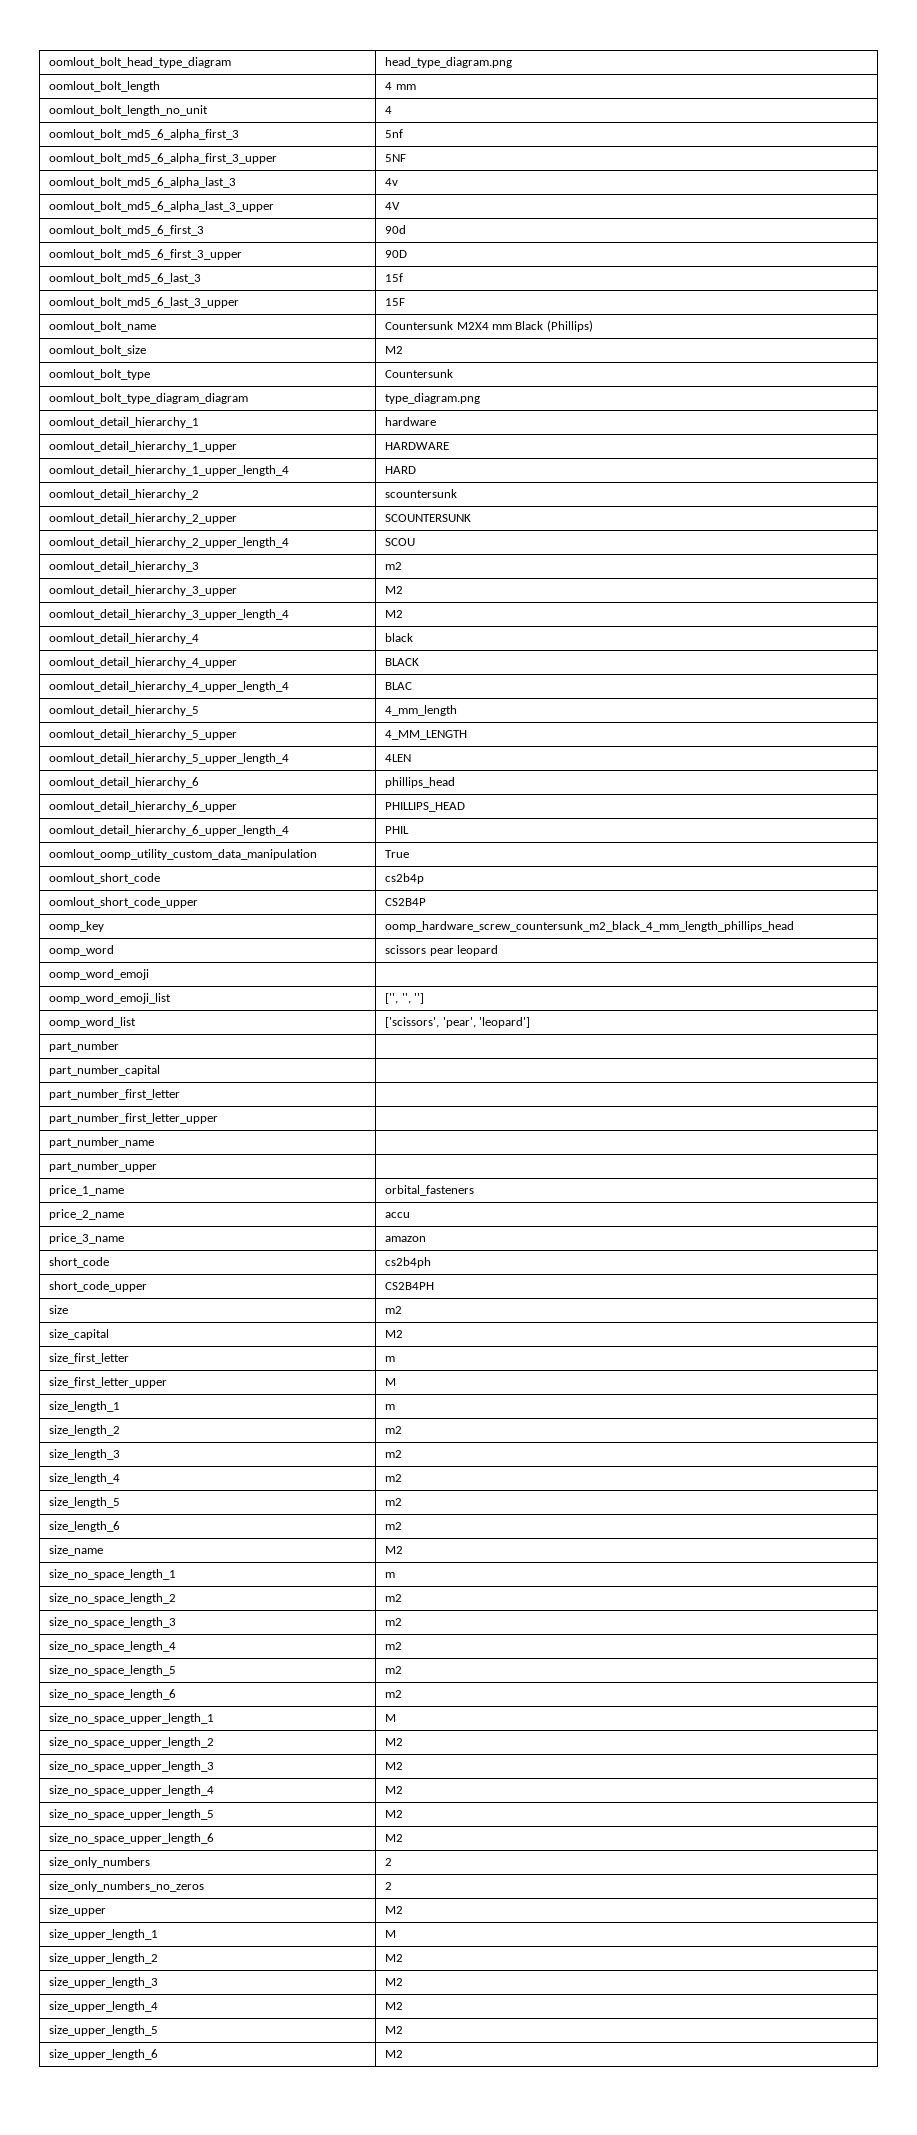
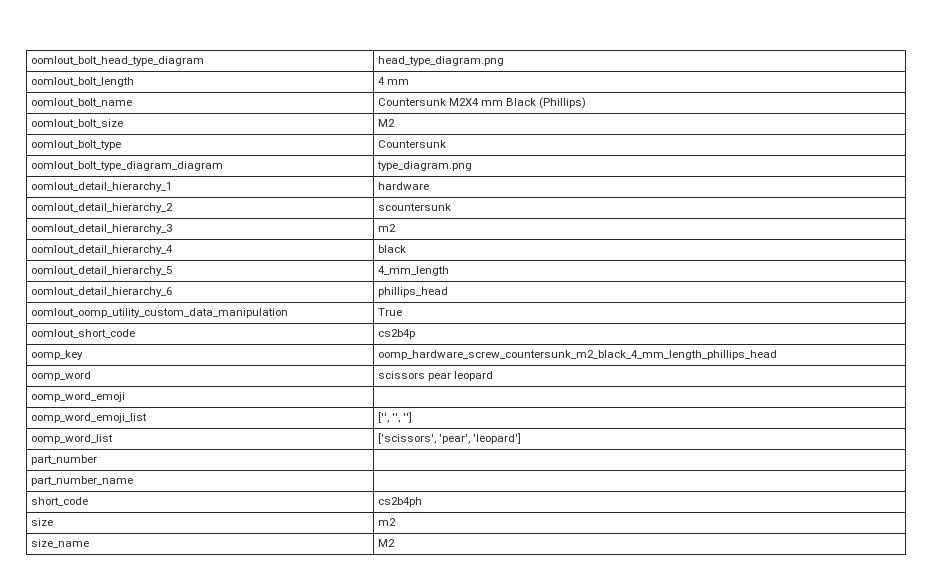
- oomlout_bolt_length_no_unit | 4
- oomlout_bolt_md5_6_alpha_first_3 | 5nf
- oomlout_bolt_md5_6_alpha_first_3_upper | 5NF
- oomlout_bolt_md5_6_alpha_last_3 | 4v
- oomlout_bolt_md5_6_alpha_last_3_upper | 4V
- oomlout_bolt_md5_6_first_3 | 90d
- oomlout_bolt_md5_6_first_3_upper | 90D
- oomlout_bolt_md5_6_last_3 | 15f
- oomlout_bolt_md5_6_last_3_upper | 15F
- oomlout_detail_hierarchy_1_upper | HARDWARE
- oomlout_detail_hierarchy_1_upper_length_4 | HARD
  oomlout_detail_hierarchy_2 | scountersunk
- oomlout_detail_hierarchy_2_upper | SCOUNTERSUNK
- oomlout_detail_hierarchy_2_upper_length_4 | SCOU
  oomlout_detail_hierarchy_3 | m2
- oomlout_detail_hierarchy_3_upper | M2
- oomlout_detail_hierarchy_3_upper_length_4 | M2
  oomlout_detail_hierarchy_4 | black
- oomlout_detail_hierarchy_4_upper | BLACK
- oomlout_detail_hierarchy_4_upper_length_4 | BLAC
  oomlout_detail_hierarchy_5 | 4_mm_length
- oomlout_detail_hierarchy_5_upper | 4_MM_LENGTH
- oomlout_detail_hierarchy_5_upper_length_4 | 4LEN
  oomlout_detail_hierarchy_6 | phillips_head
- oomlout_detail_hierarchy_6_upper | PHILLIPS_HEAD
- oomlout_detail_hierarchy_6_upper_length_4 | PHIL
- oomlout_short_code_upper | CS2B4P
- part_number_capital |
- part_number_first_letter |
- part_number_first_letter_upper |
  part_number_name |
- part_number_upper |
- price_1_name | orbital_fasteners
- price_2_name | accu
- price_3_name | amazon
- short_code_upper | CS2B4PH
- size_capital | M2
- size_first_letter | m
- size_first_letter_upper | M
- size_length_1 | m
- size_length_2 | m2
- size_length_3 | m2
- size_length_4 | m2
- size_length_5 | m2
- size_length_6 | m2
  size_name | M2
- size_no_space_length_1 | m
- size_no_space_length_2 | m2
- size_no_space_length_3 | m2
- size_no_space_length_4 | m2
- size_no_space_length_5 | m2
- size_no_space_length_6 | m2
- size_no_space_upper_length_1 | M
- size_no_space_upper_length_2 | M2
- size_no_space_upper_length_3 | M2
- size_no_space_upper_length_4 | M2
- size_no_space_upper_length_5 | M2
- size_no_space_upper_length_6 | M2
- size_only_numbers | 2
- size_only_numbers_no_zeros | 2
- size_upper | M2
- size_upper_length_1 | M
- size_upper_length_2 | M2
- size_upper_length_3 | M2
- size_upper_length_4 | M2
- size_upper_length_5 | M2
- size_upper_length_6 | M2

